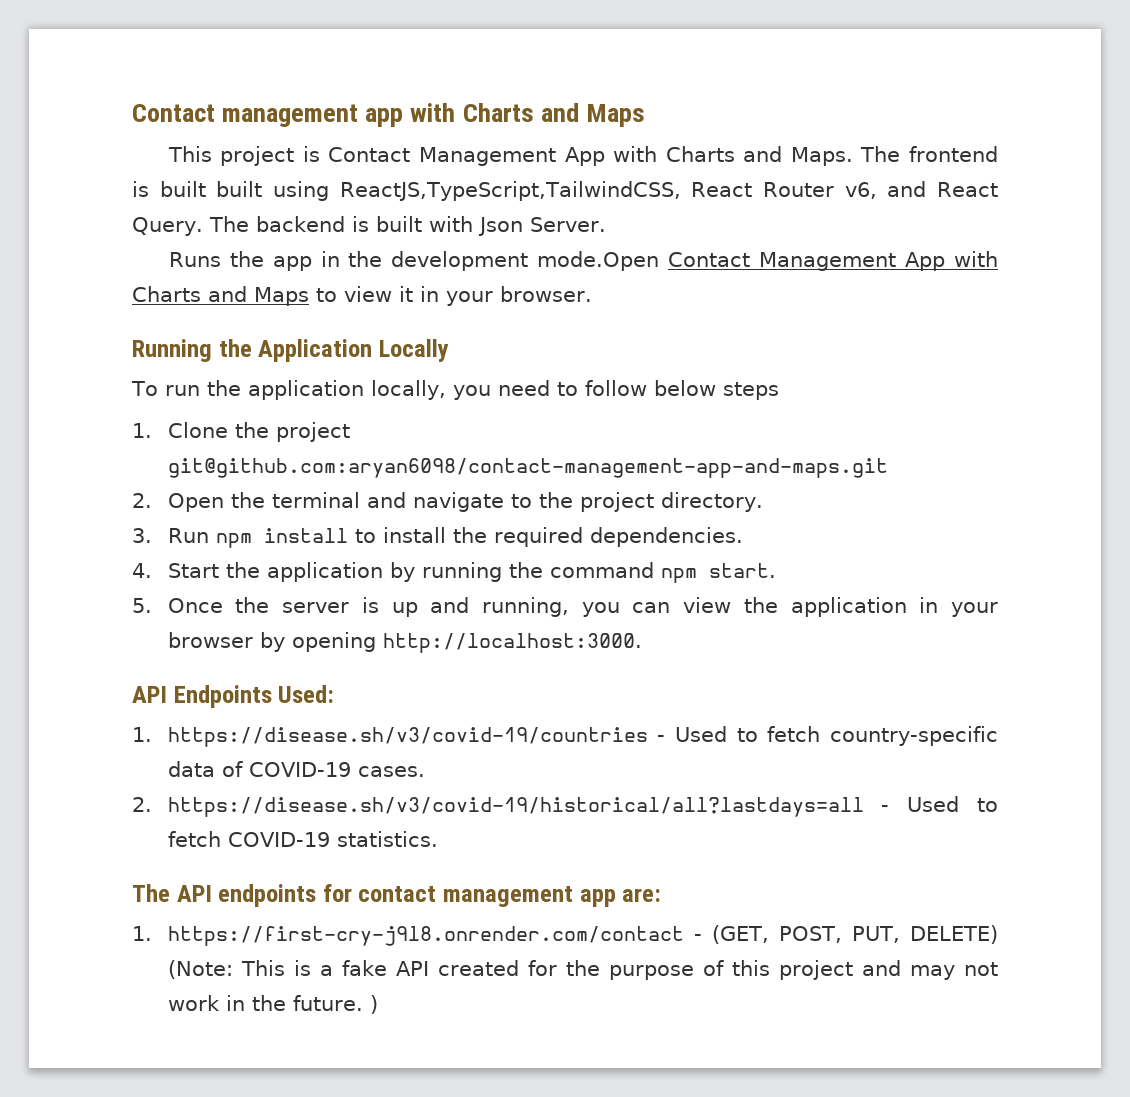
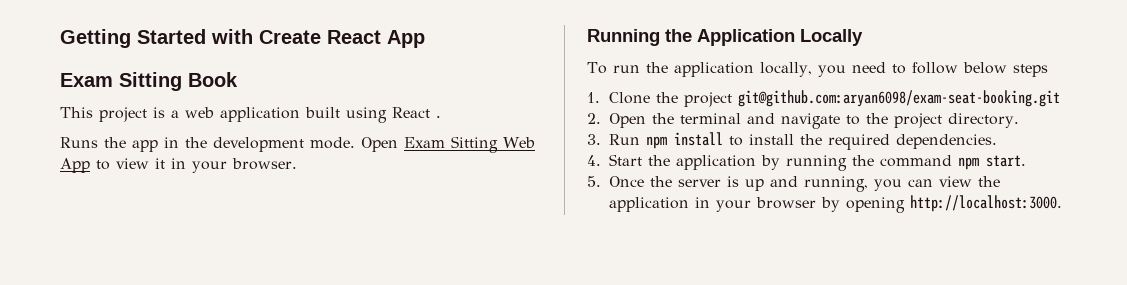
- Contact management app with Charts and Maps
- This project is Contact Management App with Charts and Maps. The frontend is built built using ReactJS,TypeScript,TailwindCSS, React Router v6, and React Query. The backend is built with Json Server.
+ Getting Started with Create React App
+ Exam Sitting Book
+ This project is a web application built using React .
- Runs the app in the development mode.Open Contact Management App with Charts and Maps to view it in your browser.
+ Runs the app in the development mode. Open Exam Sitting Web App to view it in your browser.
- 1. Clone the project git@github.com:aryan6098/contact-management-app-and-maps.git
+ 1. Clone the project git@github.com:aryan6098/exam-seat-booking.git
- API Endpoints Used:
- 1. https://disease.sh/v3/covid-19/countries - Used to fetch country-specific data of COVID-19 cases.
- 2. https://disease.sh/v3/covid-19/historical/all?lastdays=all - Used to fetch COVID-19 statistics.
- The API endpoints for contact management app are:
- 1. https://first-cry-j9l8.onrender.com/contact - (GET, POST, PUT, DELETE) (Note: This is a fake API created for the purpose of this project and may not work in the future. )

